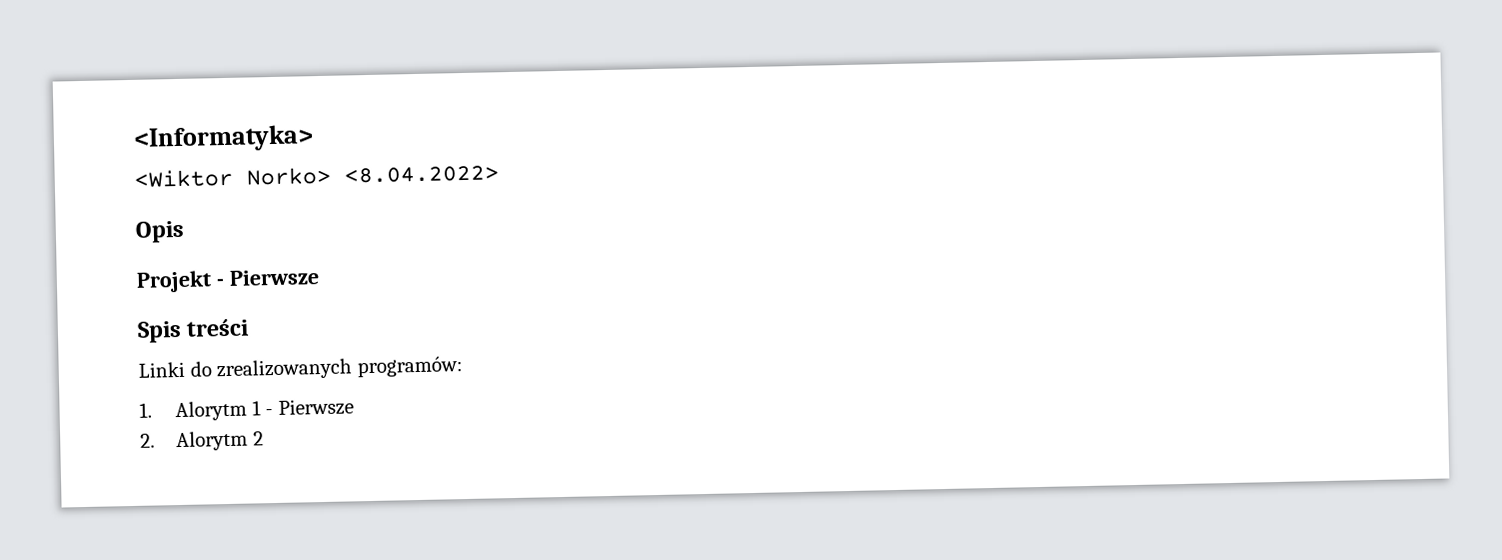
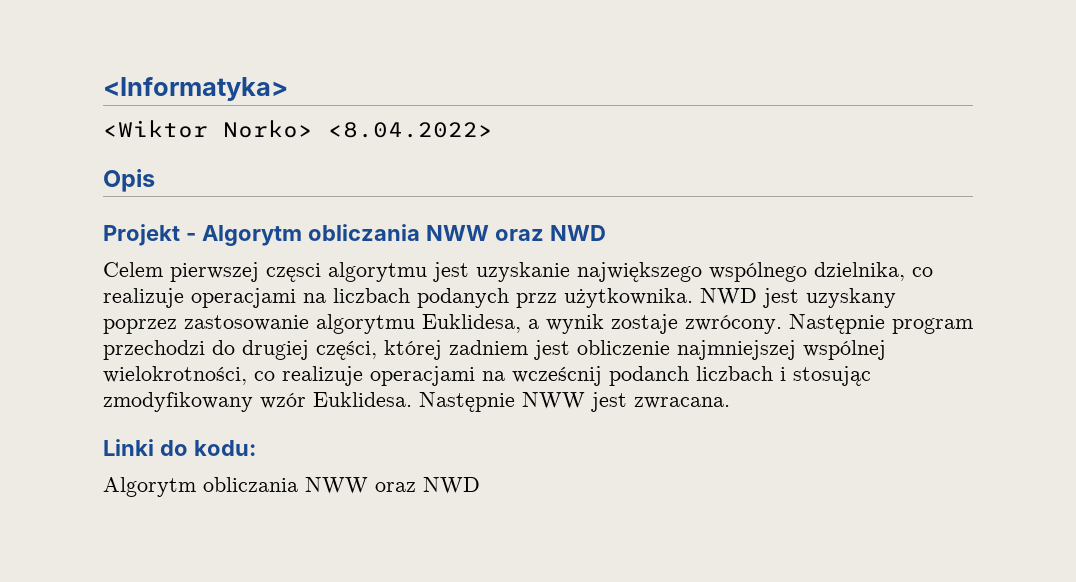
- Projekt - Pierwsze
- Spis treści
- Linki do zrealizowanych programów:
- 1. Alorytm 1 - Pierwsze
- 2. Alorytm 2
+ Projekt - Algorytm obliczania NWW oraz NWD
+ Celem pierwszej częsci algorytmu jest uzyskanie największego wspólnego dzielnika, co realizuje operacjami na liczbach podanych przz użytkownika. NWD jest uzyskany poprzez zastosowanie algorytmu Euklidesa, a wynik zostaje zwrócony. Następnie program przechodzi do drugiej części, której zadniem jest obliczenie najmniejszej wspólnej wielokrotności, co realizuje operacjami na wcześcnij podanch liczbach i stosując zmodyfikowany wzór Euklidesa. Następnie NWW jest zwracana.
+ Linki do kodu:
+ Algorytm obliczania NWW oraz NWD

